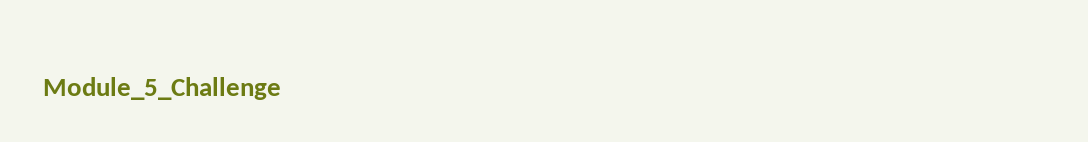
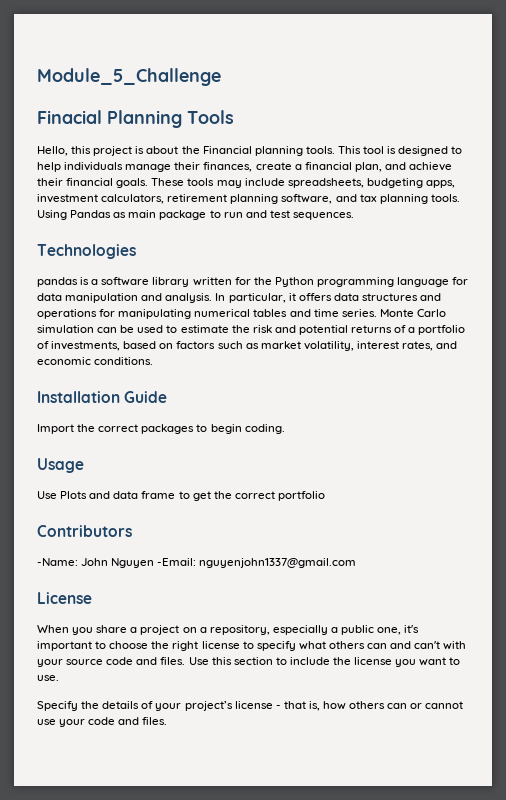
+ Finacial Planning Tools
+ Hello, this project is about the Financial planning tools. This tool is designed to help individuals manage their finances, create a financial plan, and achieve their financial goals. These tools may include spreadsheets, budgeting apps, investment calculators, retirement planning software, and tax planning tools. Using Pandas as main package to run and test sequences.
+ Technologies
+ pandas is a software library written for the Python programming language for data manipulation and analysis. In particular, it offers data structures and operations for manipulating numerical tables and time series. Monte Carlo simulation can be used to estimate the risk and potential returns of a portfolio of investments, based on factors such as market volatility, interest rates, and economic conditions.
+ Installation Guide
+ Import the correct packages to begin coding.
+ Usage
+ Use Plots and data frame to get the correct portfolio
+ Contributors
+ -Name: John Nguyen -Email: nguyenjohn1337@gmail.com
+ License
+ When you share a project on a repository, especially a public one, it's important to choose the right license to specify what others can and can't with your source code and files. Use this section to include the license you want to use.
+ Specify the details of your project’s license - that is, how others can or cannot use your code and files.

